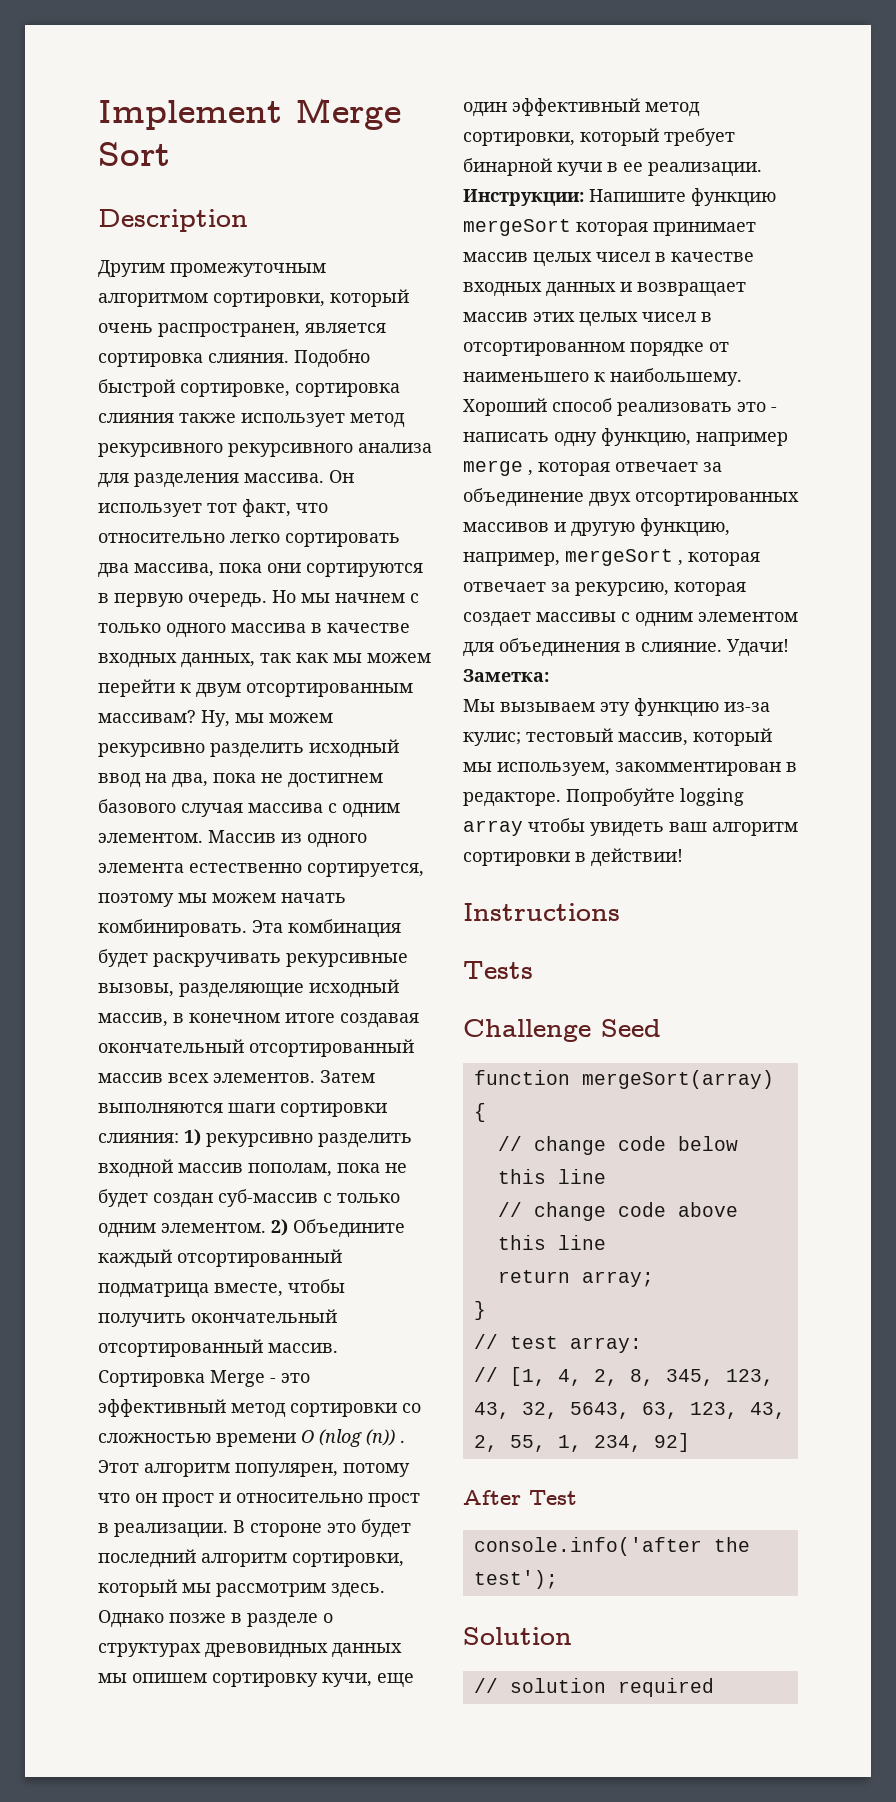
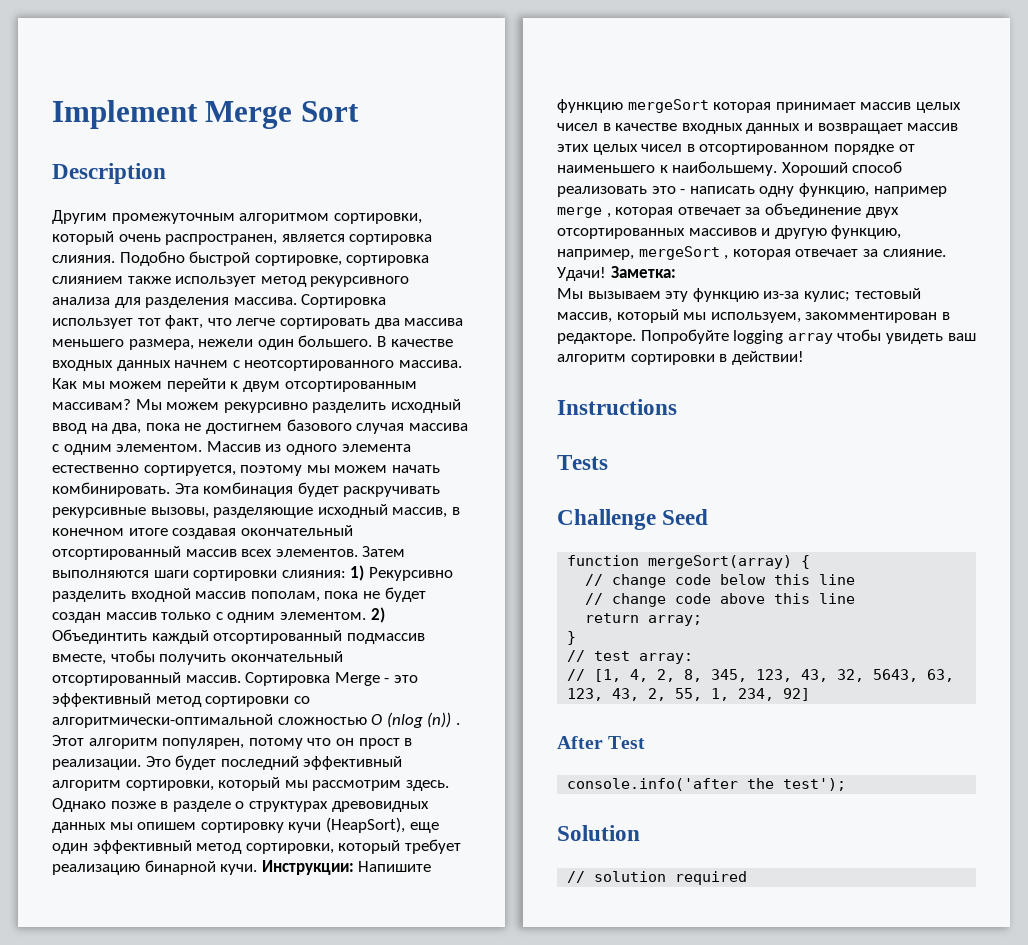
- Подобно быстрой сортировке, сортировка слияния также использует метод рекурсивного рекурсивного анализа для разделения массива.
+ Подобно быстрой сортировке, сортировка слиянием также использует метод рекурсивного анализа для разделения массива.
- Он использует тот факт, что относительно легко сортировать два массива, пока они сортируются в первую очередь. Но мы начнем с только одного массива в качестве входных данных, так как мы можем перейти к двум отсортированным массивам?
+ Сортировка использует тот факт, что легче сортировать два массива меньшего размера, нежели один большего. В качестве входных данных начнем с неотсортированного массива. Как мы можем перейти к двум отсортированным массивам?
- Ну, мы можем рекурсивно разделить исходный ввод на два, пока не достигнем базового случая массива с одним элементом.
+ Мы можем рекурсивно разделить исходный ввод на два, пока не достигнем базового случая массива с одним элементом.
- Затем выполняются шаги сортировки слияния: 1) рекурсивно разделить входной массив пополам, пока не будет создан суб-массив с только одним элементом.
+ Затем выполняются шаги сортировки слияния: 1) Рекурсивно разделить входной массив пополам, пока не будет создан массив только с одним элементом.
- 2) Объедините каждый отсортированный подматрица вместе, чтобы получить окончательный отсортированный массив.
+ 2) Объединтить каждый отсортированный подмассив вместе, чтобы получить окончательный отсортированный массив.
- Сортировка Merge - это эффективный метод сортировки со сложностью времени O (nlog (n)) .
+ Сортировка Merge - это эффективный метод сортировки со алгоритмически-оптимальной сложностью O (nlog (n)) .
- Этот алгоритм популярен, потому что он прост и относительно прост в реализации. В стороне это будет последний алгоритм сортировки, который мы рассмотрим здесь.
+ Этот алгоритм популярен, потому что он прост в реализации. Это будет последний эффективный алгоритм сортировки, который мы рассмотрим здесь.
- Однако позже в разделе о структурах древовидных данных мы опишем сортировку кучи, еще один эффективный метод сортировки, который требует бинарной кучи в ее реализации.
+ Однако позже в разделе о структурах древовидных данных мы опишем сортировку кучи (HeapSort), еще один эффективный метод сортировки, который требует реализацию бинарной кучи.
- Хороший способ реализовать это - написать одну функцию, например merge , которая отвечает за объединение двух отсортированных массивов и другую функцию, например, mergeSort , которая отвечает за рекурсию, которая создает массивы с одним элементом для объединения в слияние.
+ Хороший способ реализовать это - написать одну функцию, например merge , которая отвечает за объединение двух отсортированных массивов и другую функцию, например, mergeSort , которая отвечает за слияние.

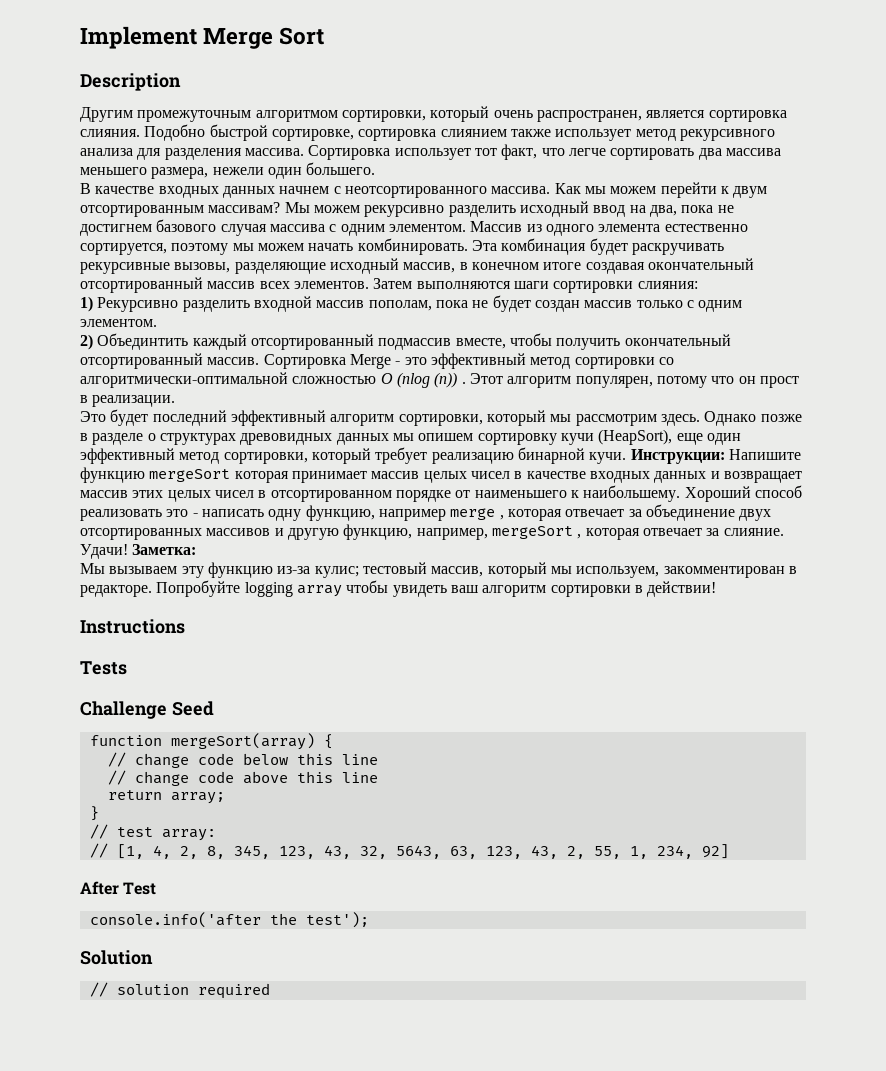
- Сортировка использует тот факт, что легче сортировать два массива меньшего размера, нежели один большего. В качестве входных данных начнем с неотсортированного массива.
+ Сортировка использует тот факт, что легче сортировать два массива меньшего размера, нежели один большего.
+ В качестве входных данных начнем с неотсортированного массива.
- Затем выполняются шаги сортировки слияния: 1) Рекурсивно разделить входной массив пополам, пока не будет создан массив только с одним элементом. 2) Объединтить каждый отсортированный подмассив вместе, чтобы получить окончательный отсортированный массив.
+ Затем выполняются шаги сортировки слияния:
+ 1) Рекурсивно разделить входной массив пополам, пока не будет создан массив только с одним элементом.
+ 2) Объединтить каждый отсортированный подмассив вместе, чтобы получить окончательный отсортированный массив.
- Этот алгоритм популярен, потому что он прост в реализации. Это будет последний эффективный алгоритм сортировки, который мы рассмотрим здесь.
+ Этот алгоритм популярен, потому что он прост в реализации.
+ Это будет последний эффективный алгоритм сортировки, который мы рассмотрим здесь.

